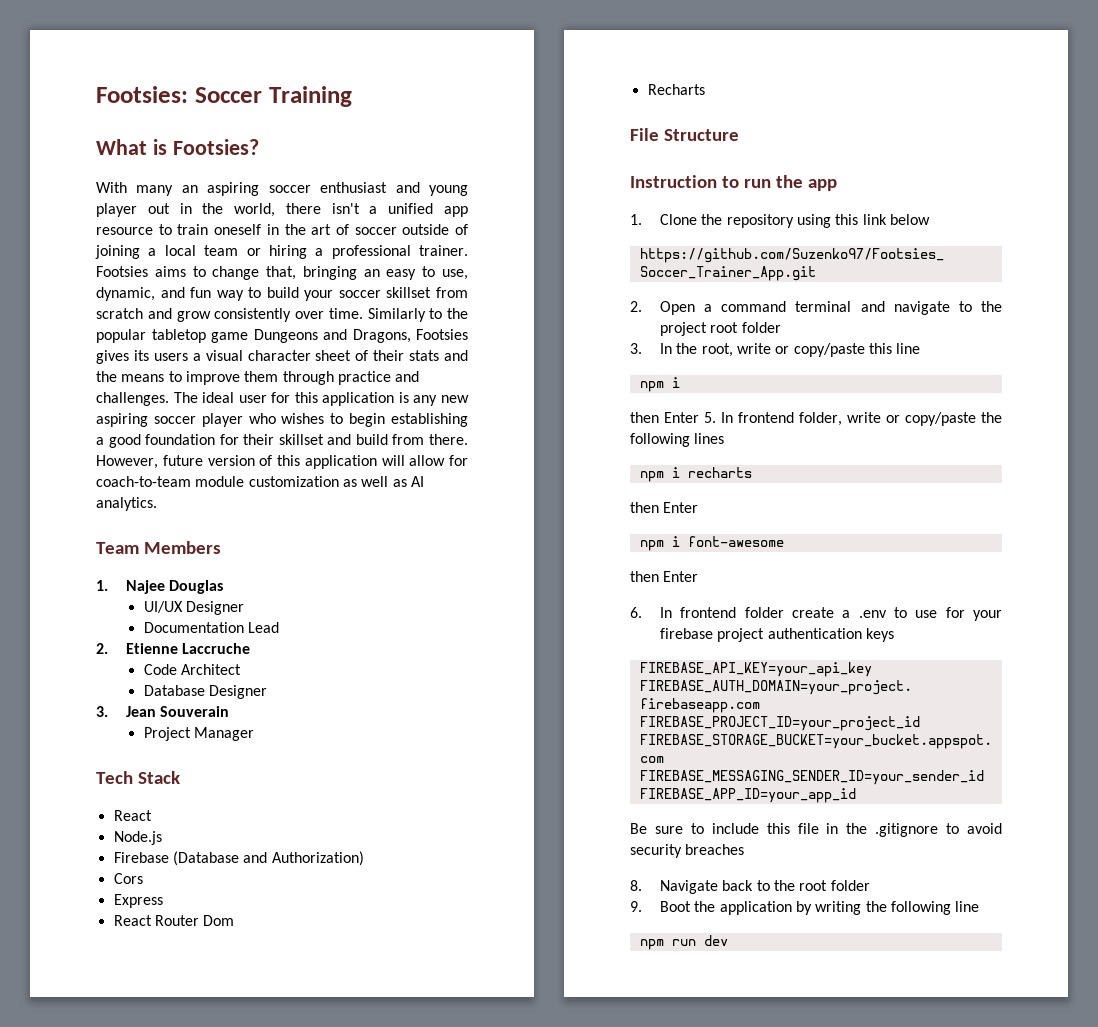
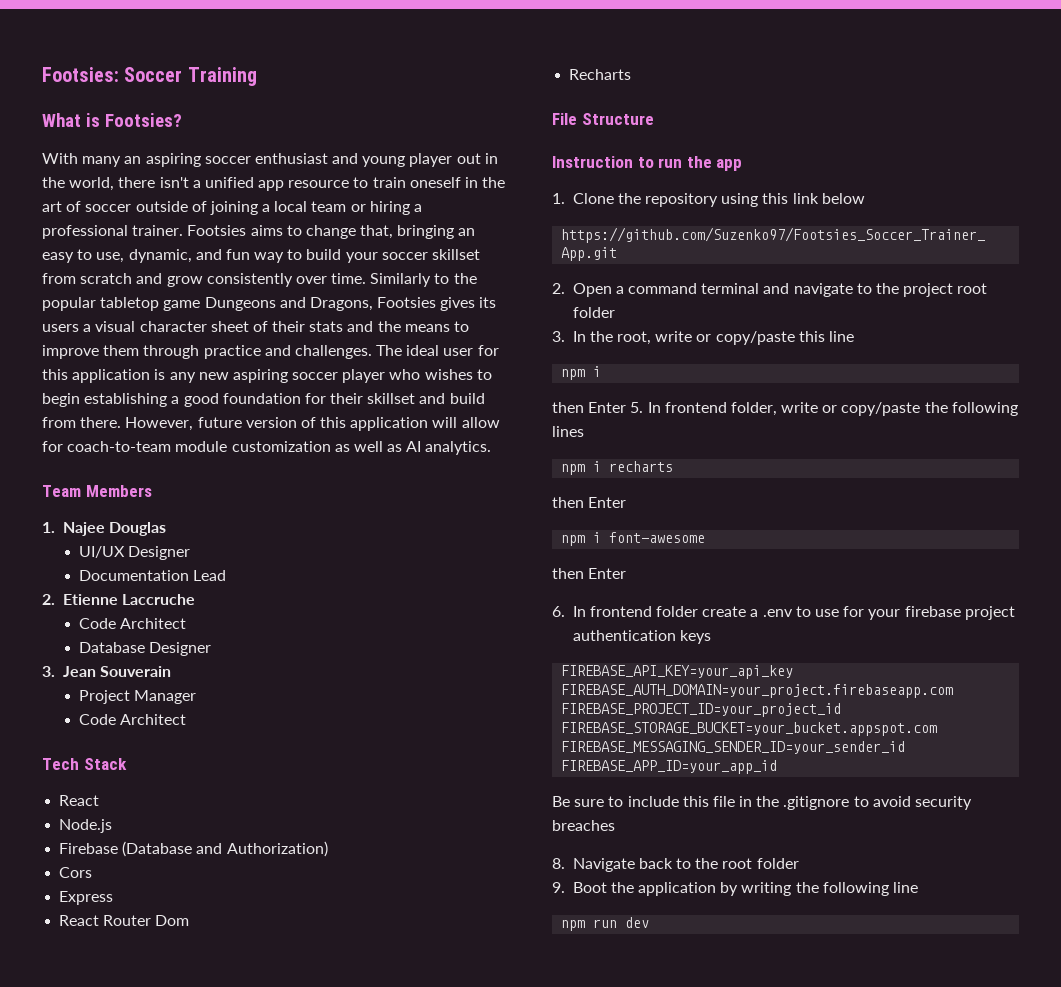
  Project Manager
+ Code Architect

